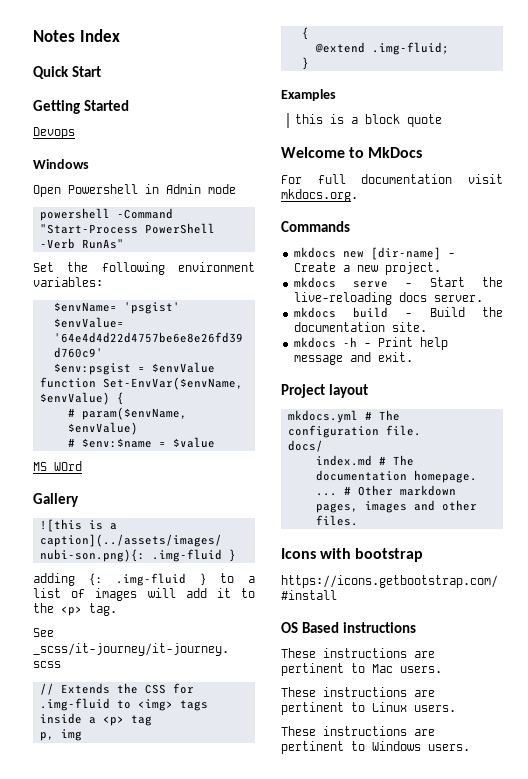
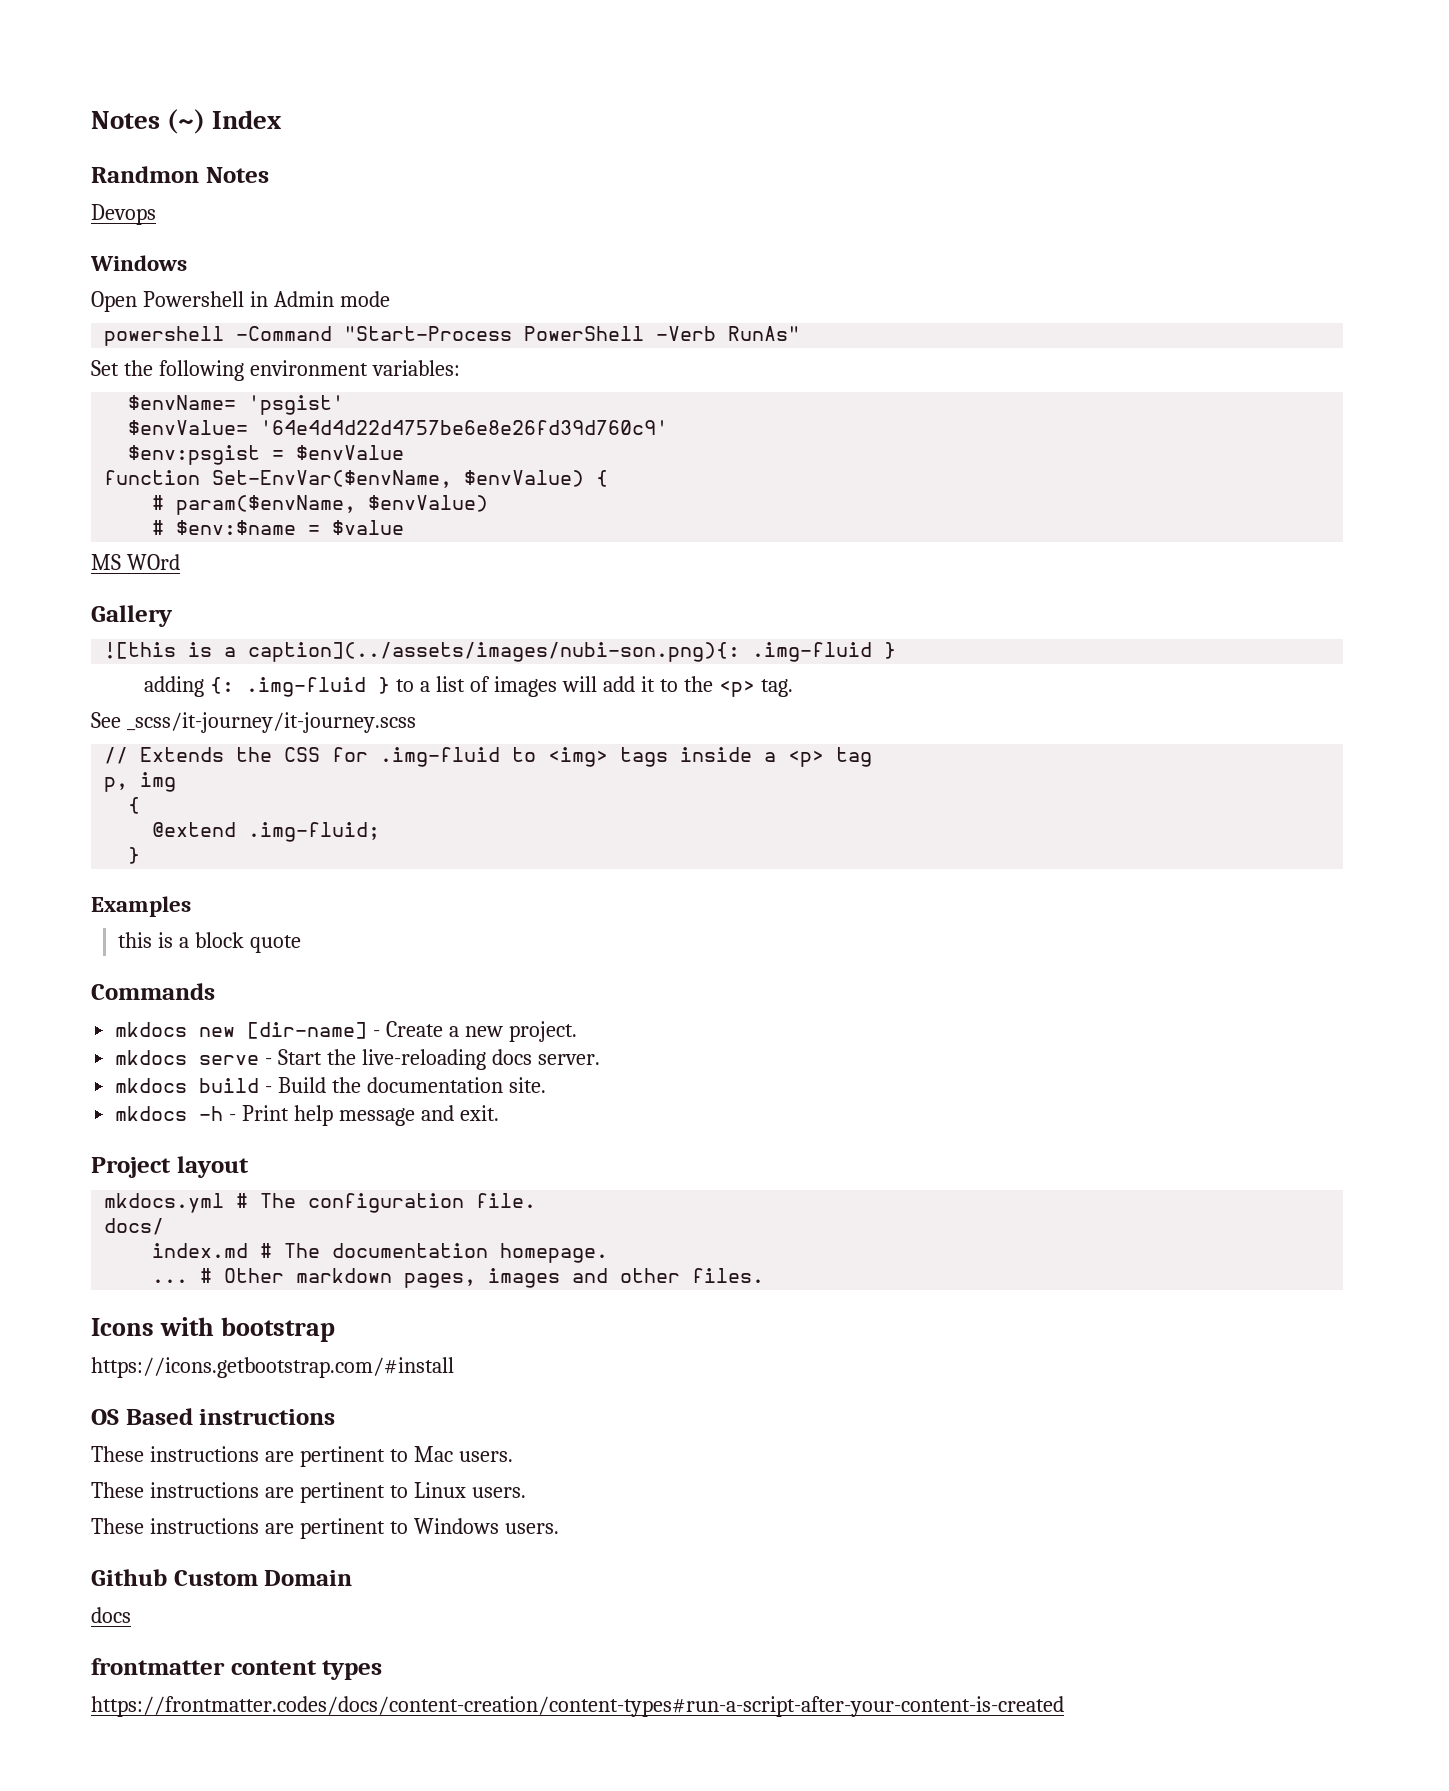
- Notes Index
+ Notes (~) Index
- Quick Start
- Getting Started
+ Randmon Notes
- Welcome to MkDocs
- For full documentation visit mkdocs.org.
+ Github Custom Domain
+ docs
+ frontmatter content types
+ https://frontmatter.codes/docs/content-creation/content-types#run-a-script-after-your-content-is-created

